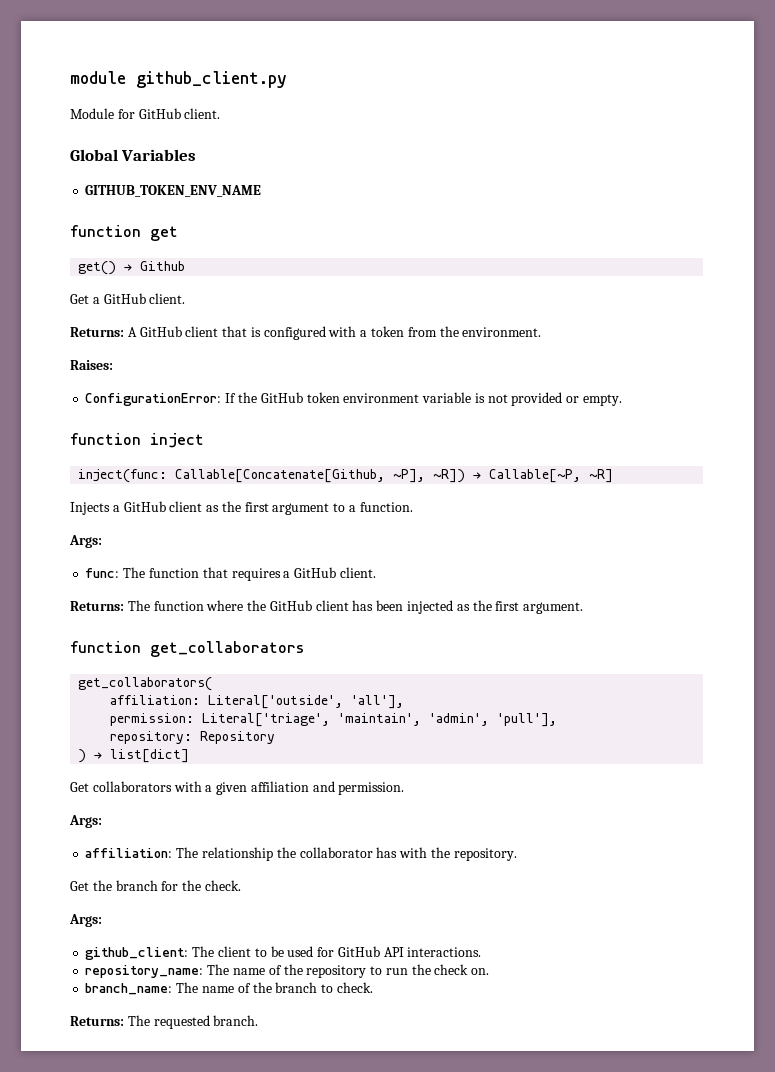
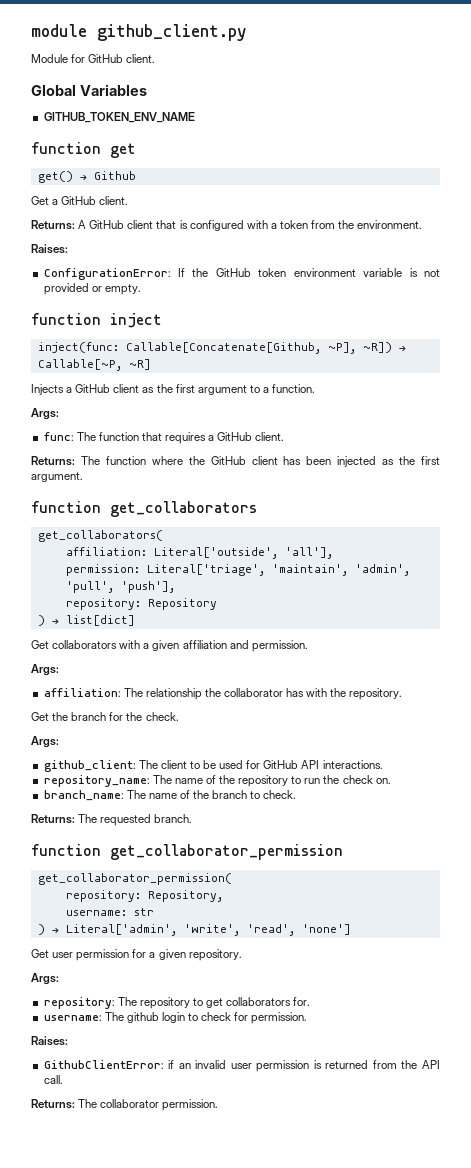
- permission: Literal['triage', 'maintain', 'admin', 'pull'],
+ permission: Literal['triage', 'maintain', 'admin', 'pull', 'push'],
+ function get_collaborator_permission
+ get_collaborator_permission(
+ repository: Repository,
+ username: str
+ ) → Literal['admin', 'write', 'read', 'none']
+ Get user permission for a given repository.
+ Args:
+ repository: The repository to get collaborators for.
+ username: The github login to check for permission.
+ Raises:
+ GithubClientError: if an invalid user permission is returned from the API call.
+ Returns: The collaborator permission.

